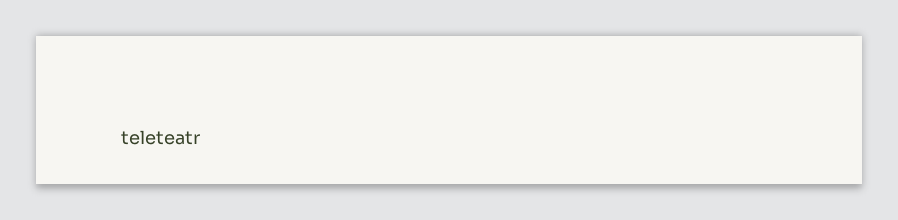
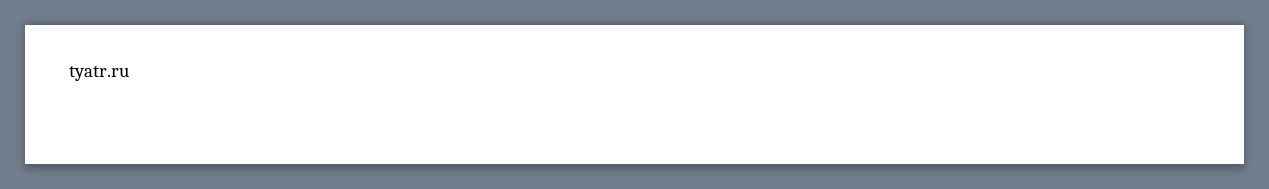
- teleteatr
+ tyatr.ru

